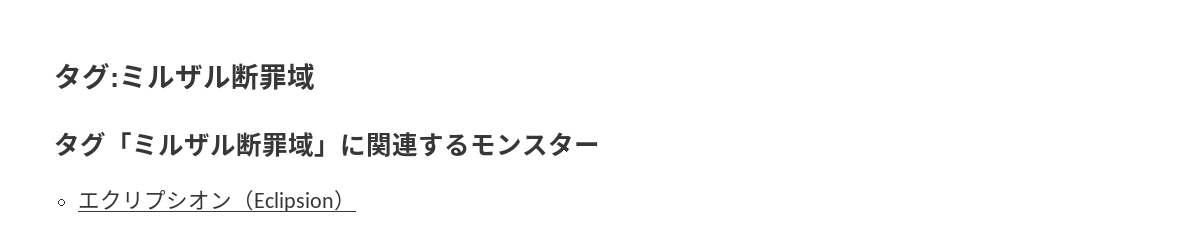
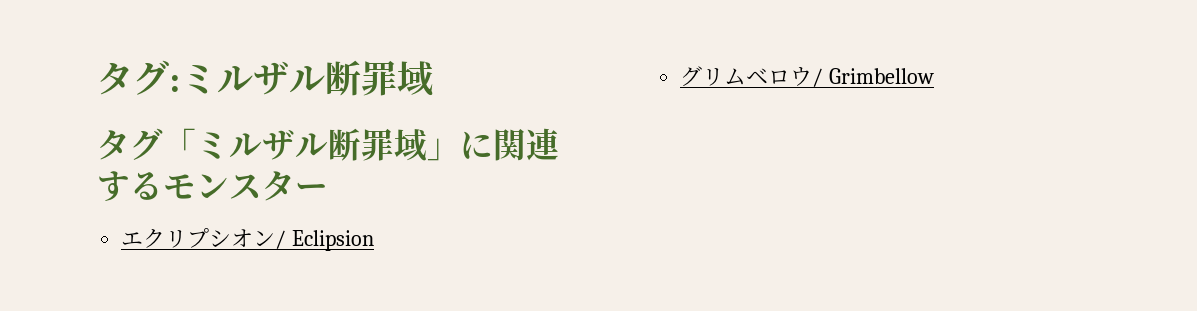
- エクリプシオン（Eclipsion）
+ エクリプシオン/ Eclipsion
+ グリムベロウ/ Grimbellow

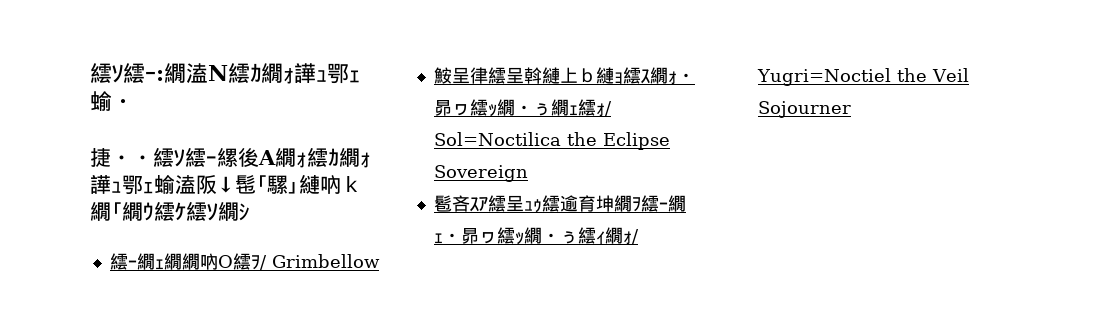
- タグ:ミルザル断罪域
- タグ「ミルザル断罪域」に関連するモンスター
- エクリプシオン/ Eclipsion
- グリムベロウ/ Grimbellow
+ 繧ｿ繧ｰ:繝溘Ν繧ｶ繝ｫ譁ｭ鄂ｪ蝓・
+ 捷・・繧ｿ繧ｰ縲後Α繝ｫ繧ｶ繝ｫ譁ｭ鄂ｪ蝓溘阪↓髢｢騾｣縺吶ｋ繝｢繝ｳ繧ｹ繧ｿ繝ｼ
+ 繧ｰ繝ｪ繝繝吶Ο繧ｦ/ Grimbellow
+ 鮟呈律繧呈斡縺上ｂ縺ｮ繧ｽ繝ｫ・昴ヮ繧ｯ繝・ぅ繝ｪ繧ｫ/ Sol=Noctilica the Eclipse Sovereign
+ 髱吝ｽｱ繧呈ｭｩ繧逾育坤繝ｦ繧ｰ繝ｪ・昴ヮ繧ｯ繝・ぅ繧ｨ繝ｫ/ Yugri=Noctiel the Veil Sojourner

